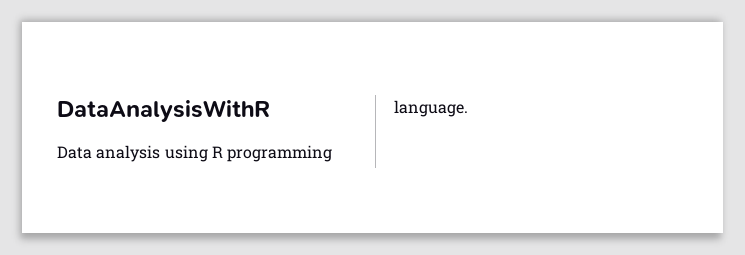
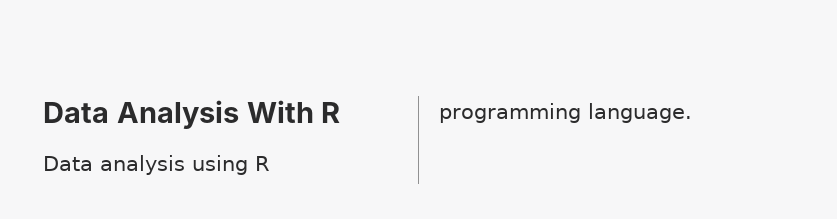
- DataAnalysisWithR
+ Data Analysis With R

